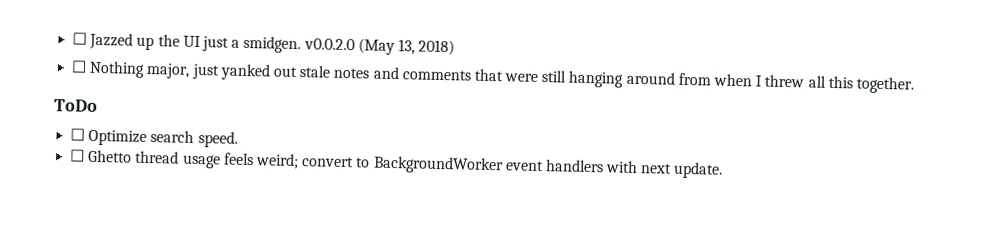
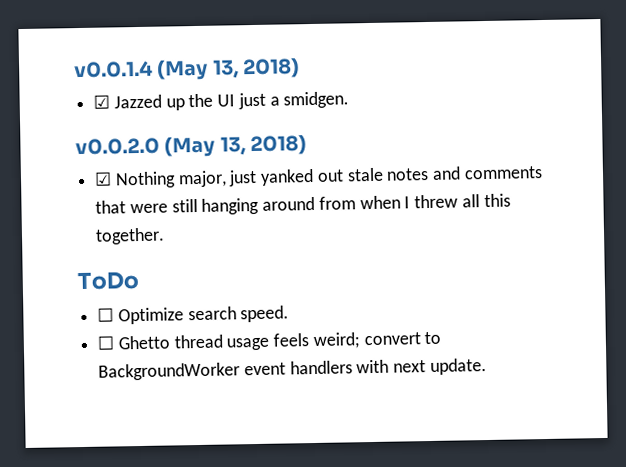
- ☐ Jazzed up the UI just a smidgen. v0.0.2.0 (May 13, 2018)
+ v0.0.1.4 (May 13, 2018)
+ ☑ Jazzed up the UI just a smidgen.
+ v0.0.2.0 (May 13, 2018)
- ☐ Nothing major, just yanked out stale notes and comments that were still hanging around from when I threw all this together.
+ ☑ Nothing major, just yanked out stale notes and comments that were still hanging around from when I threw all this together.

